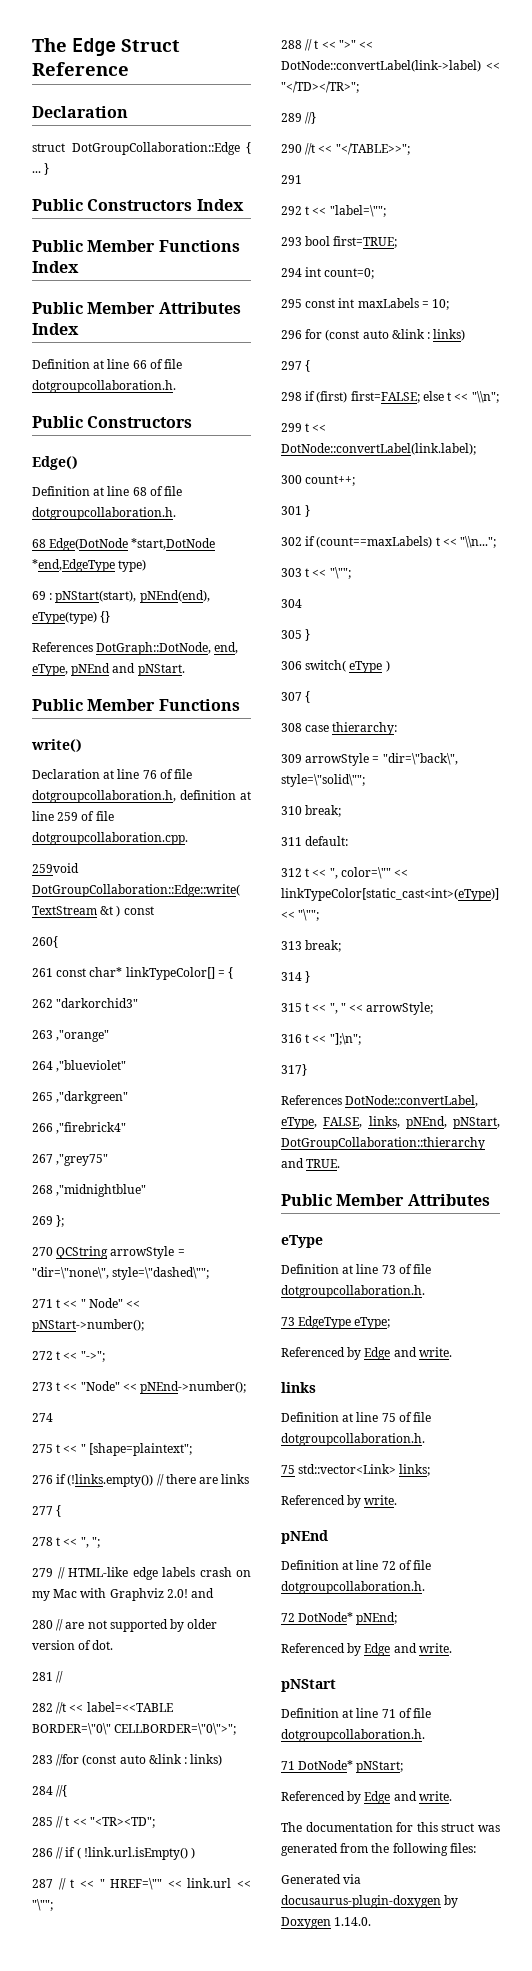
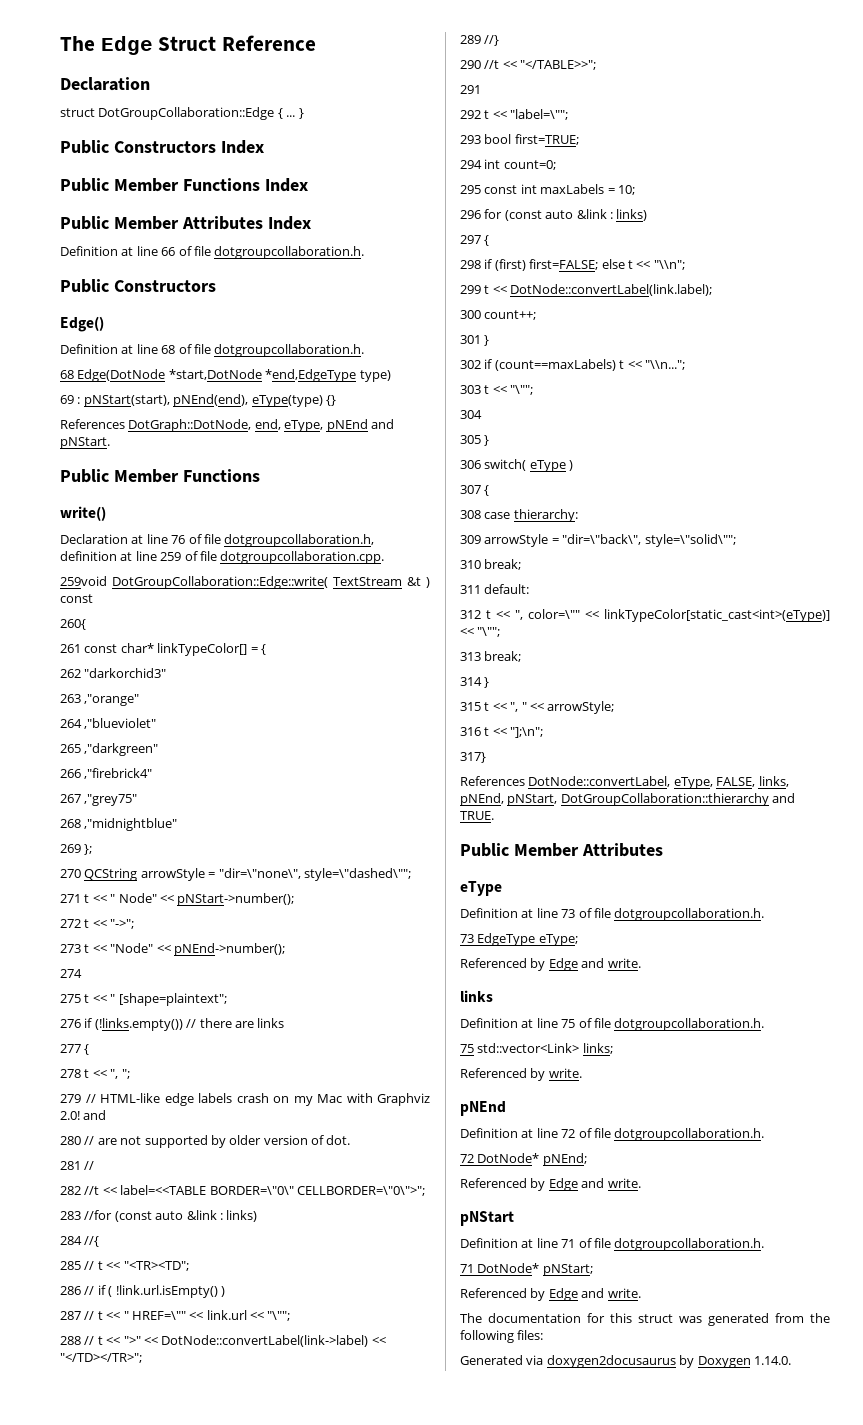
- Generated via docusaurus-plugin-doxygen by Doxygen 1.14.0.
+ Generated via doxygen2docusaurus by Doxygen 1.14.0.

